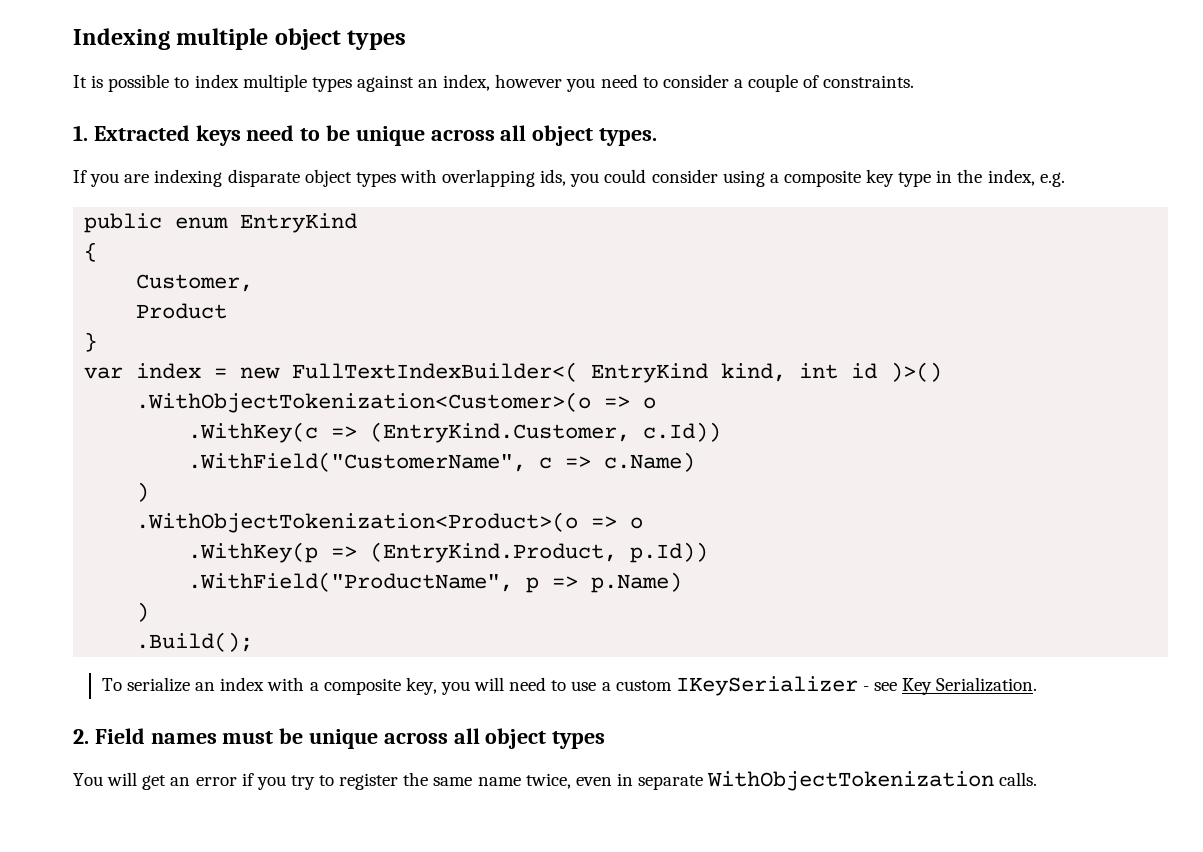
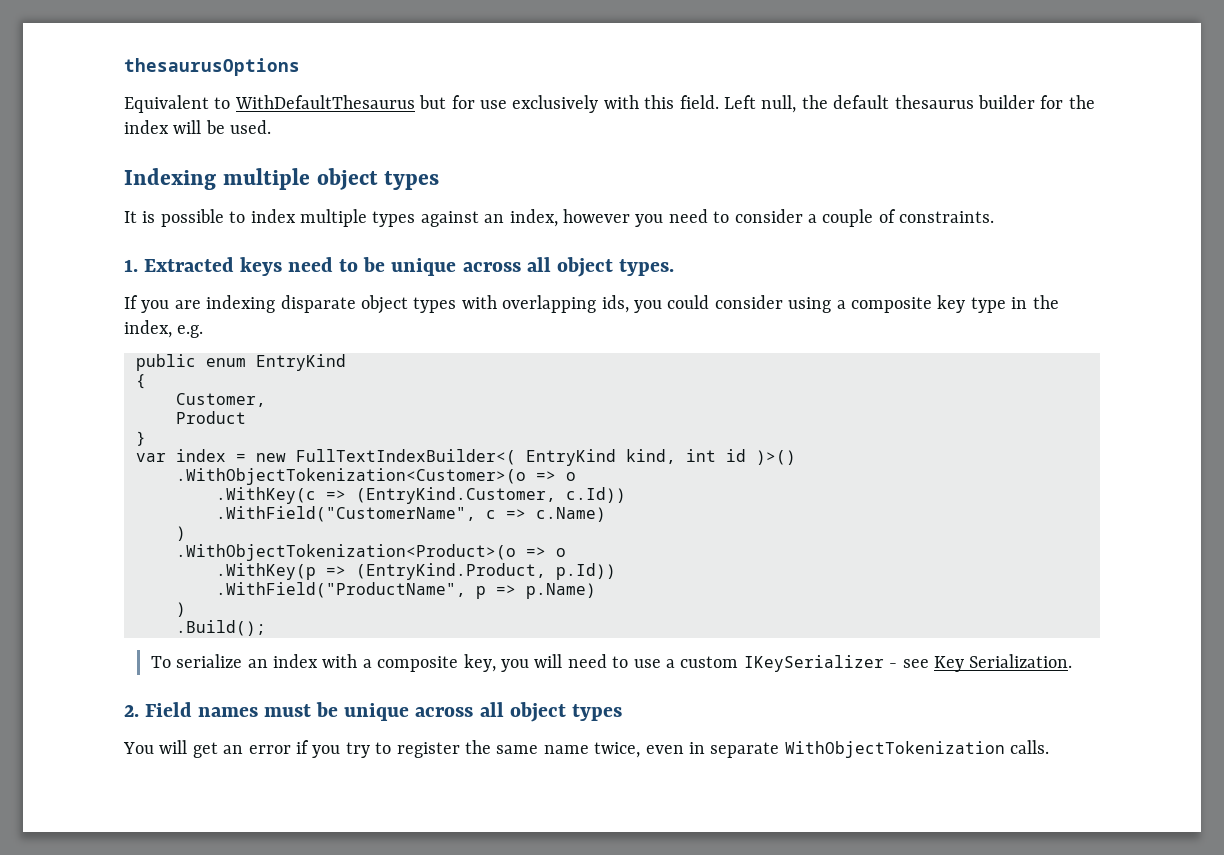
+ thesaurusOptions
+ Equivalent to WithDefaultThesaurus but for use exclusively with this field. Left null, the default thesaurus builder for the index will be used.

